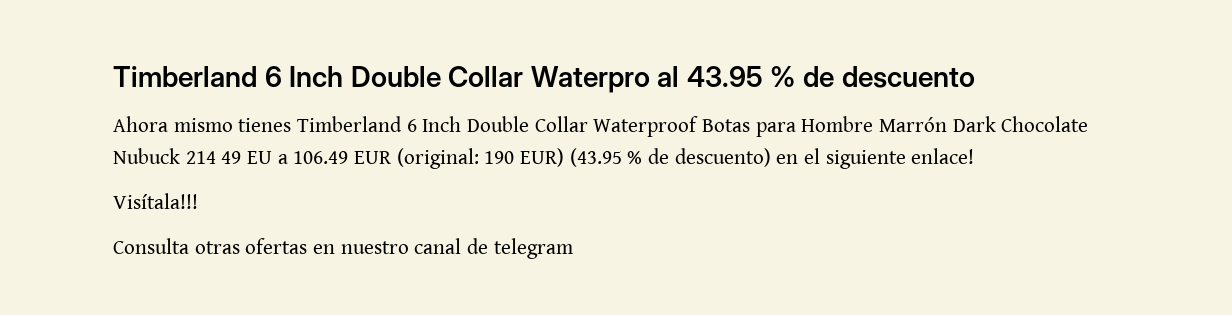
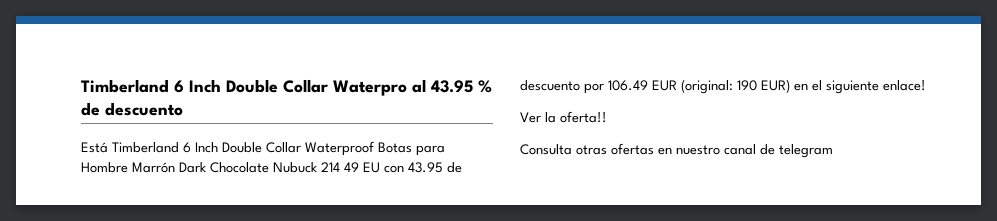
- Ahora mismo tienes Timberland 6 Inch Double Collar Waterproof Botas para Hombre Marrón Dark Chocolate Nubuck 214 49 EU a 106.49 EUR (original: 190 EUR) (43.95 % de descuento) en el siguiente enlace!
+ Está Timberland 6 Inch Double Collar Waterproof Botas para Hombre Marrón Dark Chocolate Nubuck 214 49 EU con 43.95 de descuento por 106.49 EUR (original: 190 EUR) en el siguiente enlace!
- Visítala!!!
+ Ver la oferta!!

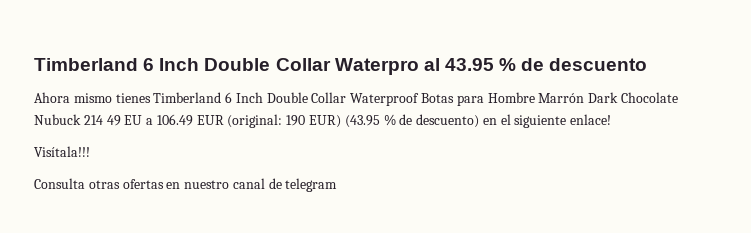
- Está Timberland 6 Inch Double Collar Waterproof Botas para Hombre Marrón Dark Chocolate Nubuck 214 49 EU con 43.95 de descuento por 106.49 EUR (original: 190 EUR) en el siguiente enlace!
+ Ahora mismo tienes Timberland 6 Inch Double Collar Waterproof Botas para Hombre Marrón Dark Chocolate Nubuck 214 49 EU a 106.49 EUR (original: 190 EUR) (43.95 % de descuento) en el siguiente enlace!
- Ver la oferta!!
+ Visítala!!!

